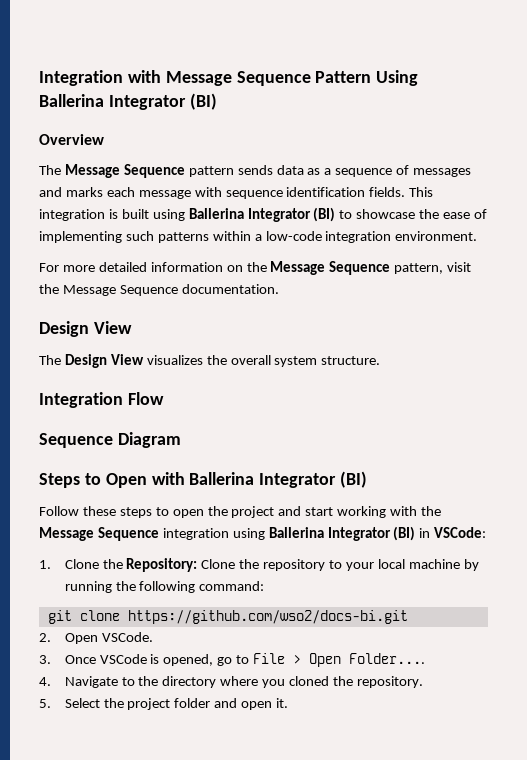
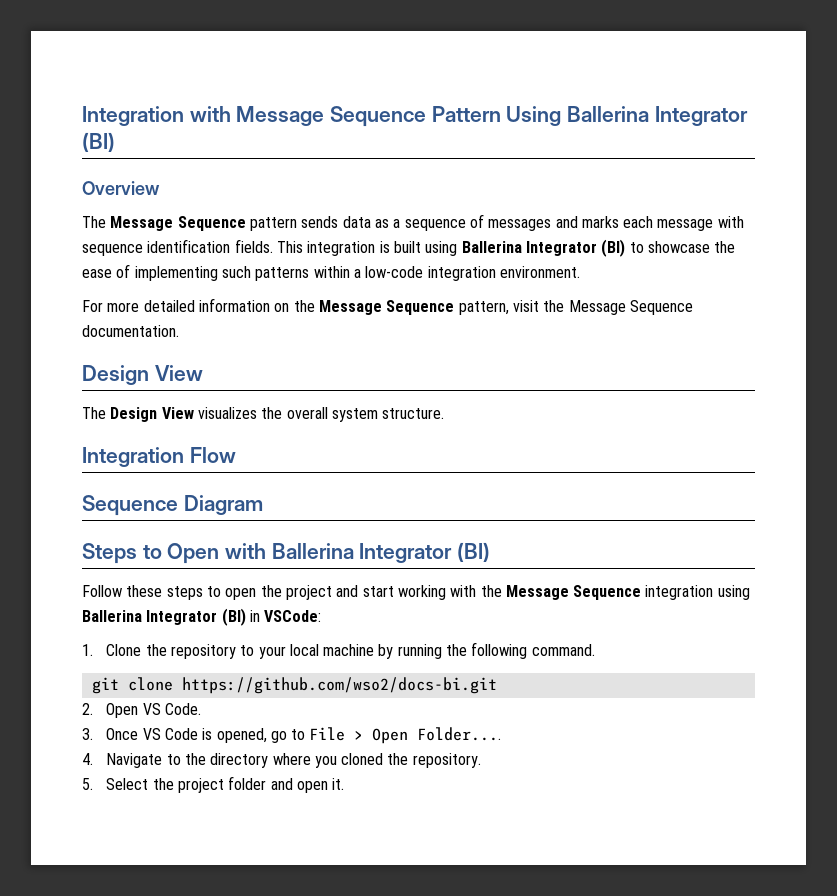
- 1. Clone the Repository: Clone the repository to your local machine by running the following command:
+ 1. Clone the repository to your local machine by running the following command.
- 2. Open VSCode.
+ 2. Open VS Code.
- 3. Once VSCode is opened, go to File > Open Folder....
+ 3. Once VS Code is opened, go to File > Open Folder....

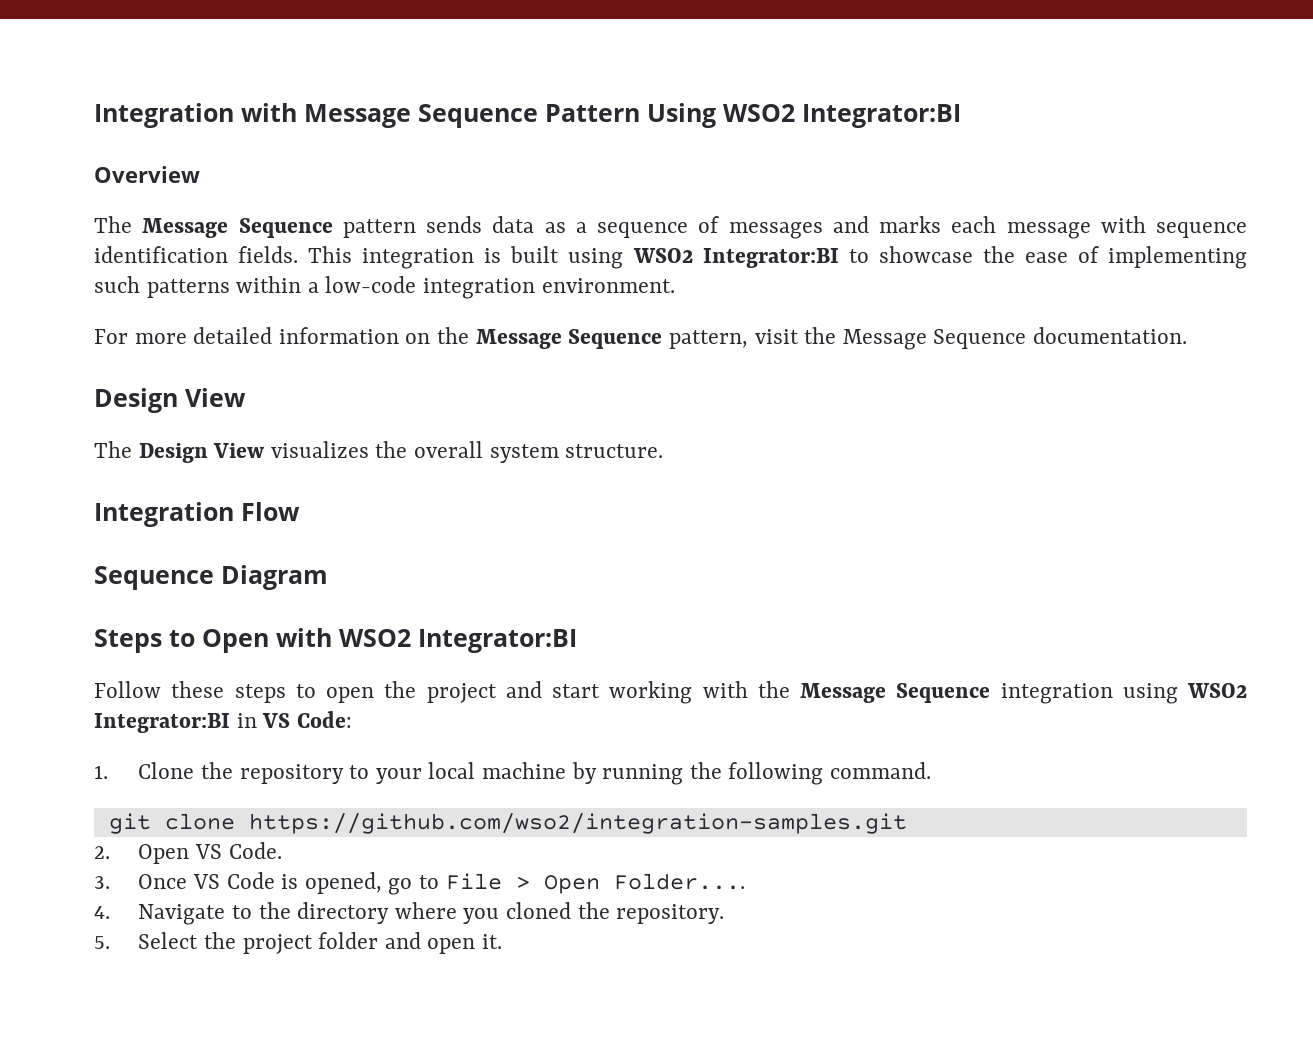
- Integration with Message Sequence Pattern Using Ballerina Integrator (BI)
+ Integration with Message Sequence Pattern Using WSO2 Integrator:BI
- This integration is built using Ballerina Integrator (BI) to showcase the ease of implementing such patterns within a low-code integration environment.
+ This integration is built using WSO2 Integrator:BI to showcase the ease of implementing such patterns within a low-code integration environment.
- Steps to Open with Ballerina Integrator (BI)
+ Steps to Open with WSO2 Integrator:BI
- Follow these steps to open the project and start working with the Message Sequence integration using Ballerina Integrator (BI) in VSCode:
+ Follow these steps to open the project and start working with the Message Sequence integration using WSO2 Integrator:BI in VS Code:
- git clone https://github.com/wso2/docs-bi.git
+ git clone https://github.com/wso2/integration-samples.git

